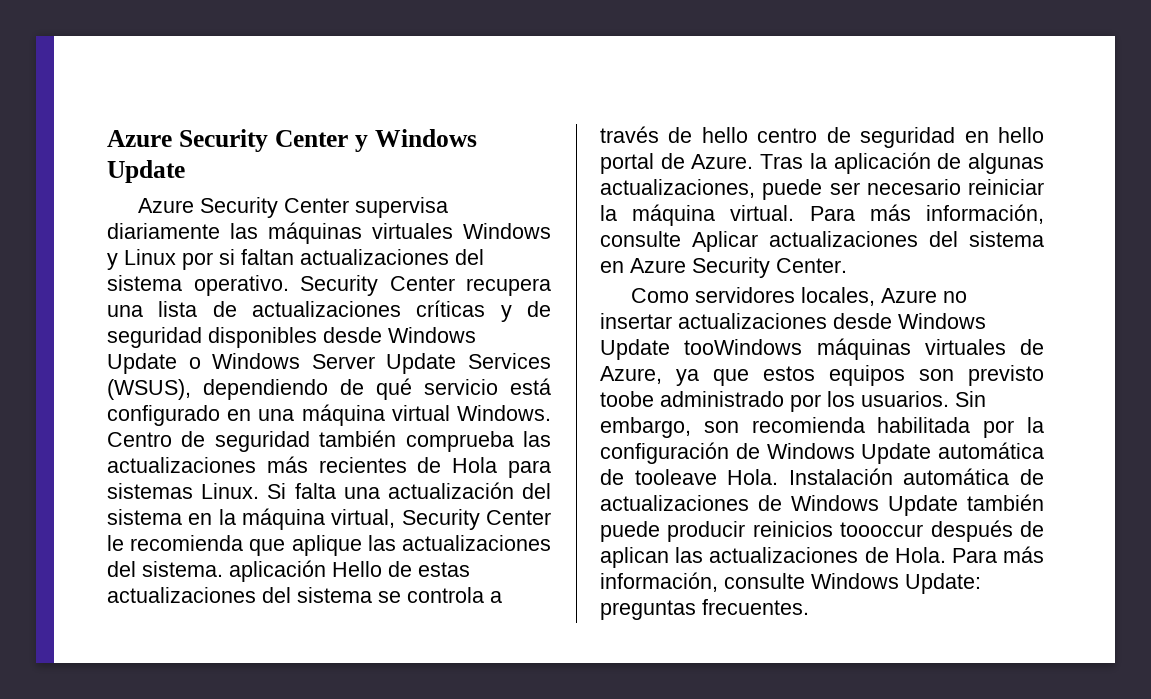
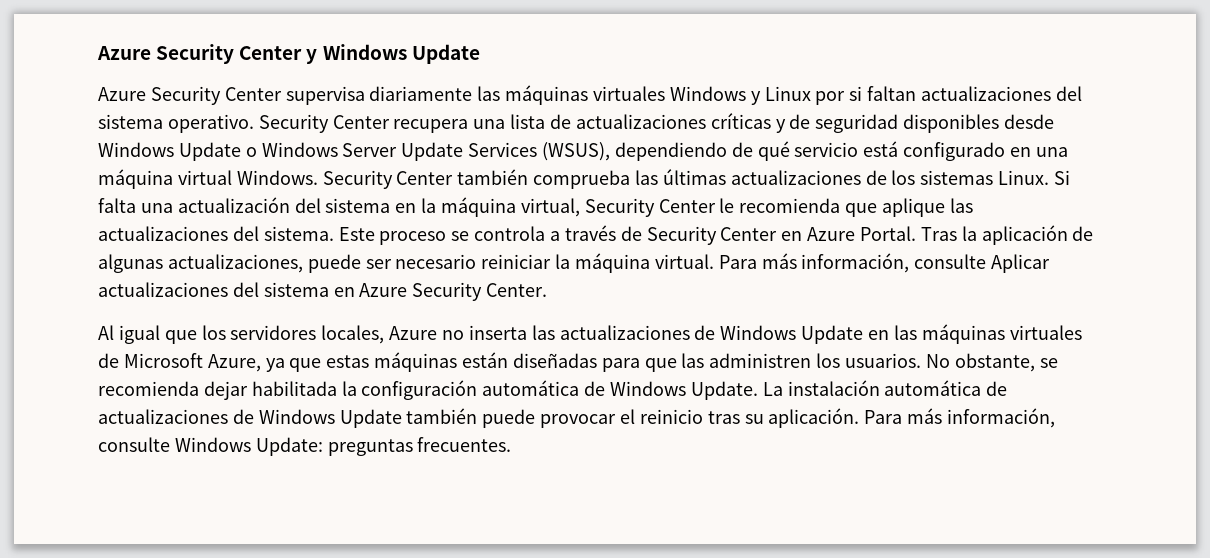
- Centro de seguridad también comprueba las actualizaciones más recientes de Hola para sistemas Linux.
+ Security Center también comprueba las últimas actualizaciones de los sistemas Linux.
- Si falta una actualización del sistema en la máquina virtual, Security Center le recomienda que aplique las actualizaciones del sistema. aplicación Hello de estas actualizaciones del sistema se controla a través de hello centro de seguridad en hello portal de Azure.
+ Si falta una actualización del sistema en la máquina virtual, Security Center le recomienda que aplique las actualizaciones del sistema. Este proceso se controla a través de Security Center en Azure Portal.
- Como servidores locales, Azure no insertar actualizaciones desde Windows Update tooWindows máquinas virtuales de Azure, ya que estos equipos son previsto toobe administrado por los usuarios. Sin embargo, son recomienda habilitada por la configuración de Windows Update automática de tooleave Hola. Instalación automática de actualizaciones de Windows Update también puede producir reinicios toooccur después de aplican las actualizaciones de Hola.
+ Al igual que los servidores locales, Azure no inserta las actualizaciones de Windows Update en las máquinas virtuales de Microsoft Azure, ya que estas máquinas están diseñadas para que las administren los usuarios. No obstante, se recomienda dejar habilitada la configuración automática de Windows Update. La instalación automática de actualizaciones de Windows Update también puede provocar el reinicio tras su aplicación.

